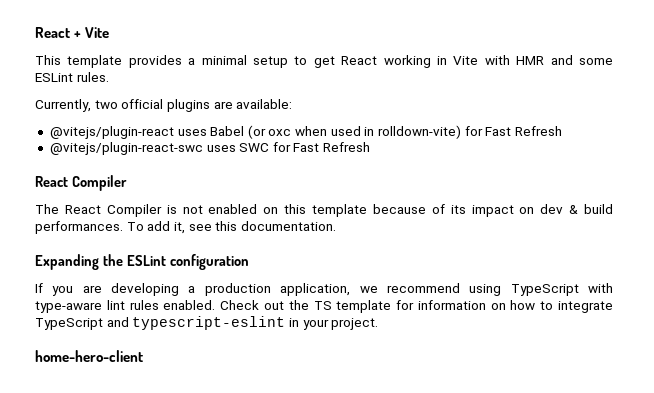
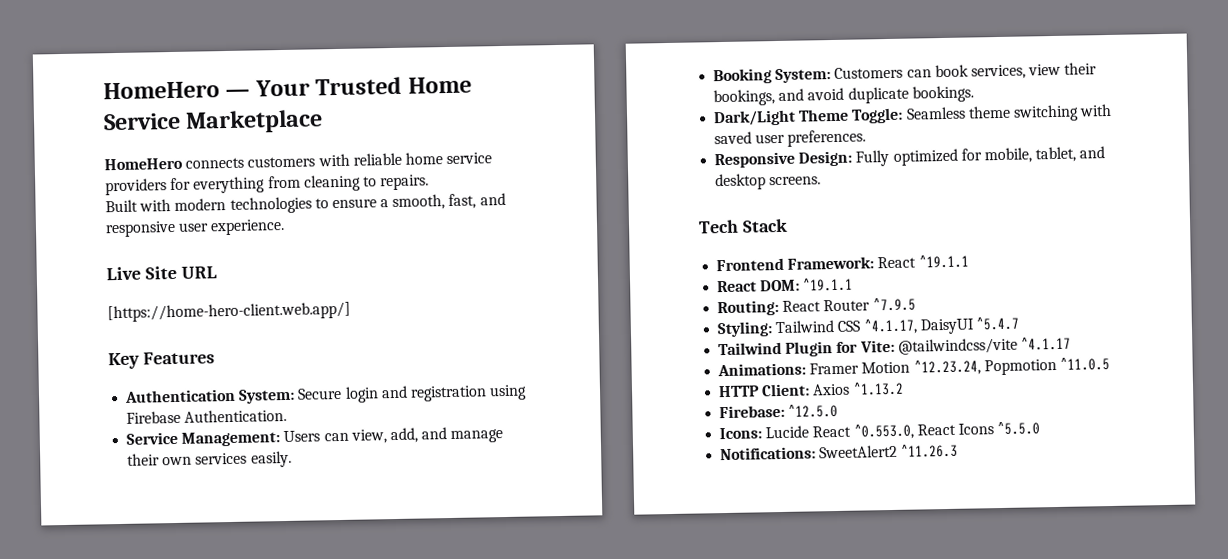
- React + Vite
- This template provides a minimal setup to get React working in Vite with HMR and some ESLint rules.
- Currently, two official plugins are available:
- @vitejs/plugin-react uses Babel (or oxc when used in rolldown-vite) for Fast Refresh
- @vitejs/plugin-react-swc uses SWC for Fast Refresh
- React Compiler
- The React Compiler is not enabled on this template because of its impact on dev & build performances. To add it, see this documentation.
- Expanding the ESLint configuration
- If you are developing a production application, we recommend using TypeScript with type-aware lint rules enabled. Check out the TS template for information on how to integrate TypeScript and typescript-eslint in your project.
- home-hero-client
+ HomeHero — Your Trusted Home Service Marketplace
+ HomeHero connects customers with reliable home service providers for everything from cleaning to repairs.
+ Built with modern technologies to ensure a smooth, fast, and responsive user experience.
+ Live Site URL
+ [https://home-hero-client.web.app/]
+ Key Features
+ Authentication System: Secure login and registration using Firebase Authentication.
+ Service Management: Users can view, add, and manage their own services easily.
+ Booking System: Customers can book services, view their bookings, and avoid duplicate bookings.
+ Dark/Light Theme Toggle: Seamless theme switching with saved user preferences.
+ Responsive Design: Fully optimized for mobile, tablet, and desktop screens.
+ Tech Stack
+ Frontend Framework: React ^19.1.1
+ React DOM: ^19.1.1
+ Routing: React Router ^7.9.5
+ Styling: Tailwind CSS ^4.1.17, DaisyUI ^5.4.7
+ Tailwind Plugin for Vite: @tailwindcss/vite ^4.1.17
+ Animations: Framer Motion ^12.23.24, Popmotion ^11.0.5
+ HTTP Client: Axios ^1.13.2
+ Firebase: ^12.5.0
+ Icons: Lucide React ^0.553.0, React Icons ^5.5.0
+ Notifications: SweetAlert2 ^11.26.3

